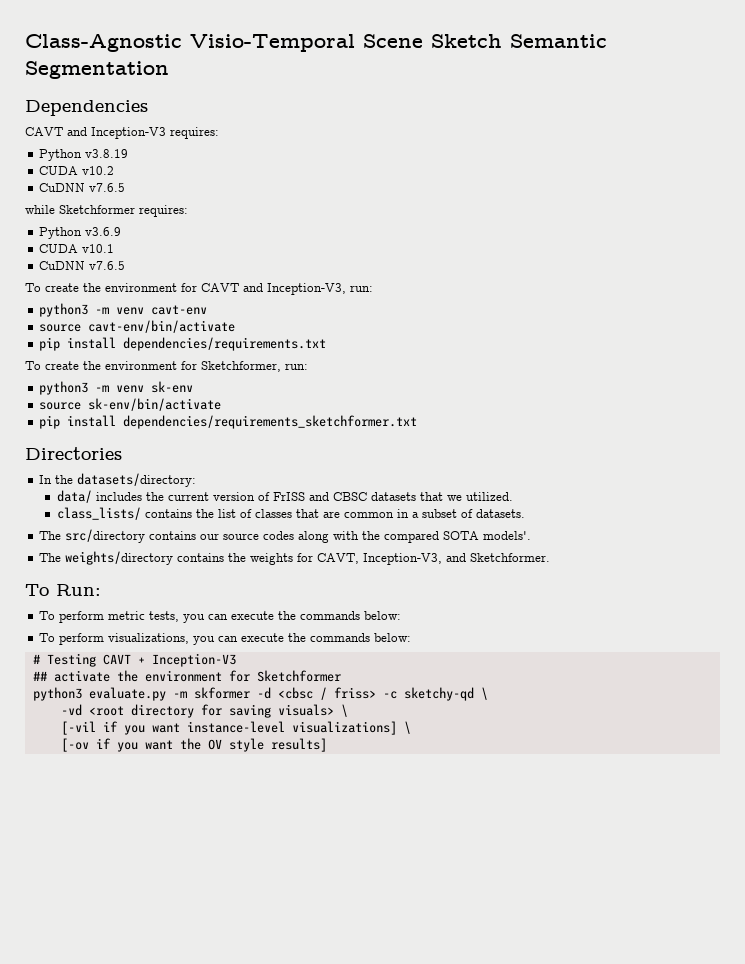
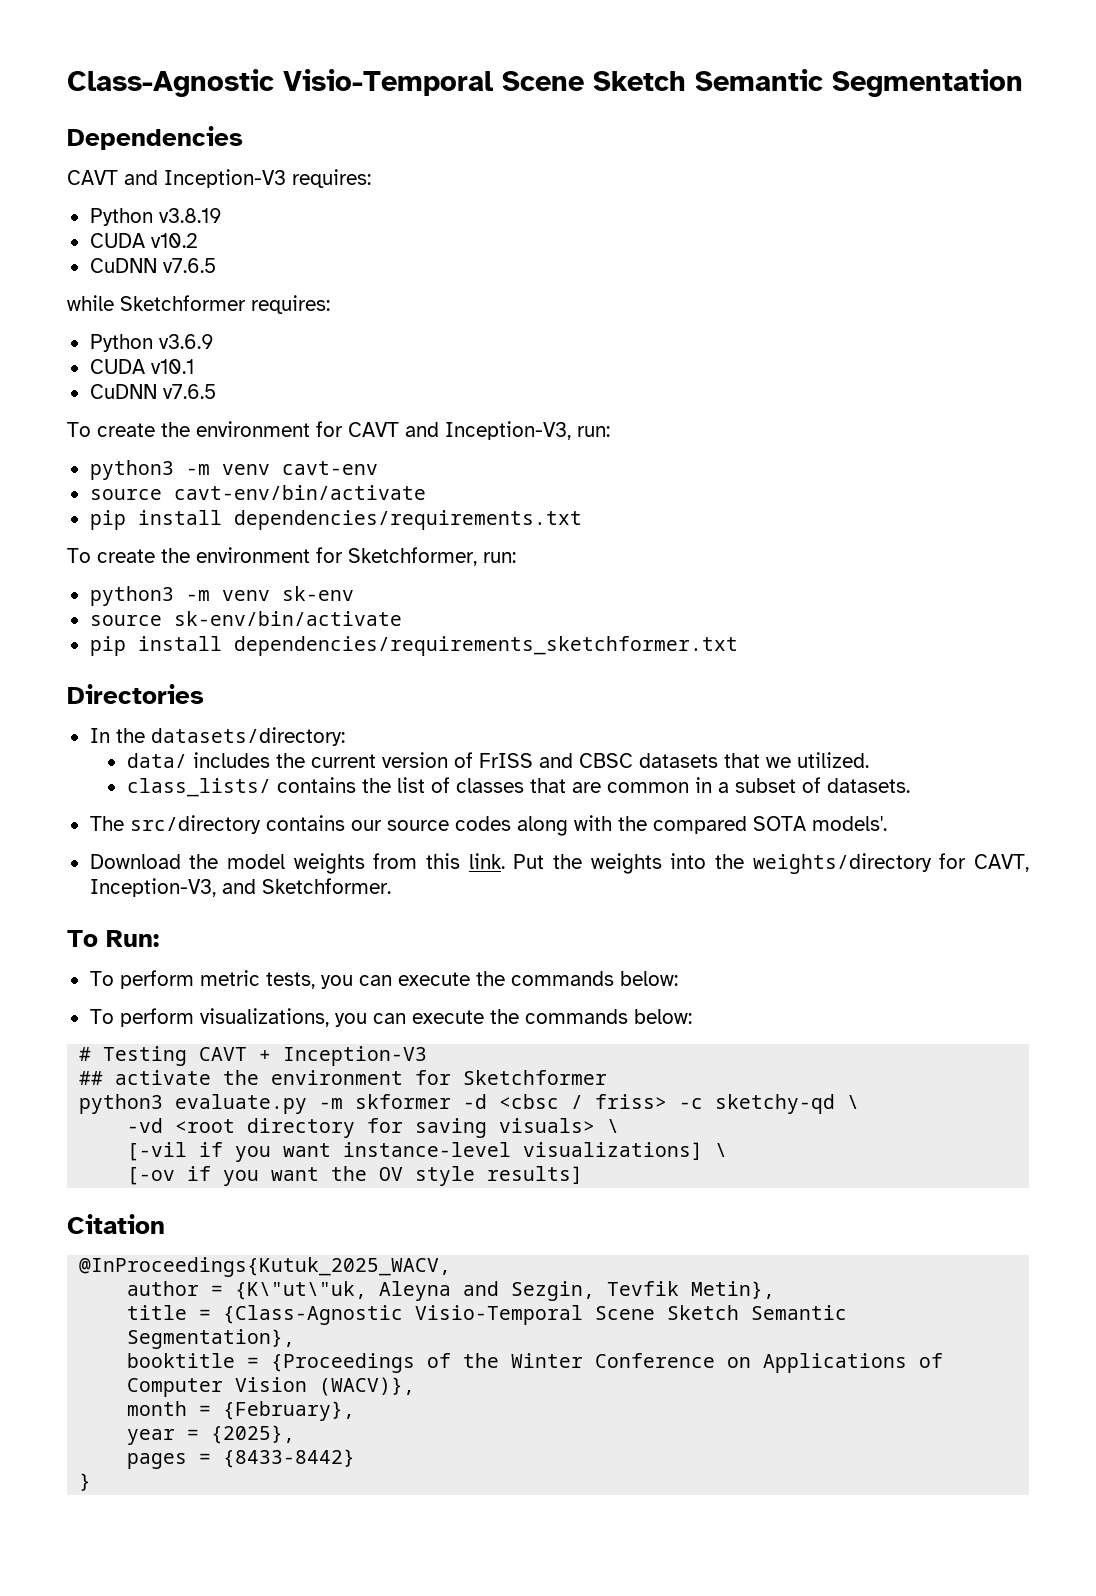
- The weights/directory contains the weights for CAVT, Inception-V3, and Sketchformer.
+ Download the model weights from this link. Put the weights into the weights/directory for CAVT, Inception-V3, and Sketchformer.
+ Citation
+ @InProceedings{Kutuk_2025_WACV,
+ author = {K\"ut\"uk, Aleyna and Sezgin, Tevfik Metin},
+ title = {Class-Agnostic Visio-Temporal Scene Sketch Semantic Segmentation},
+ booktitle = {Proceedings of the Winter Conference on Applications of Computer Vision (WACV)},
+ month = {February},
+ year = {2025},
+ pages = {8433-8442}
+ }

